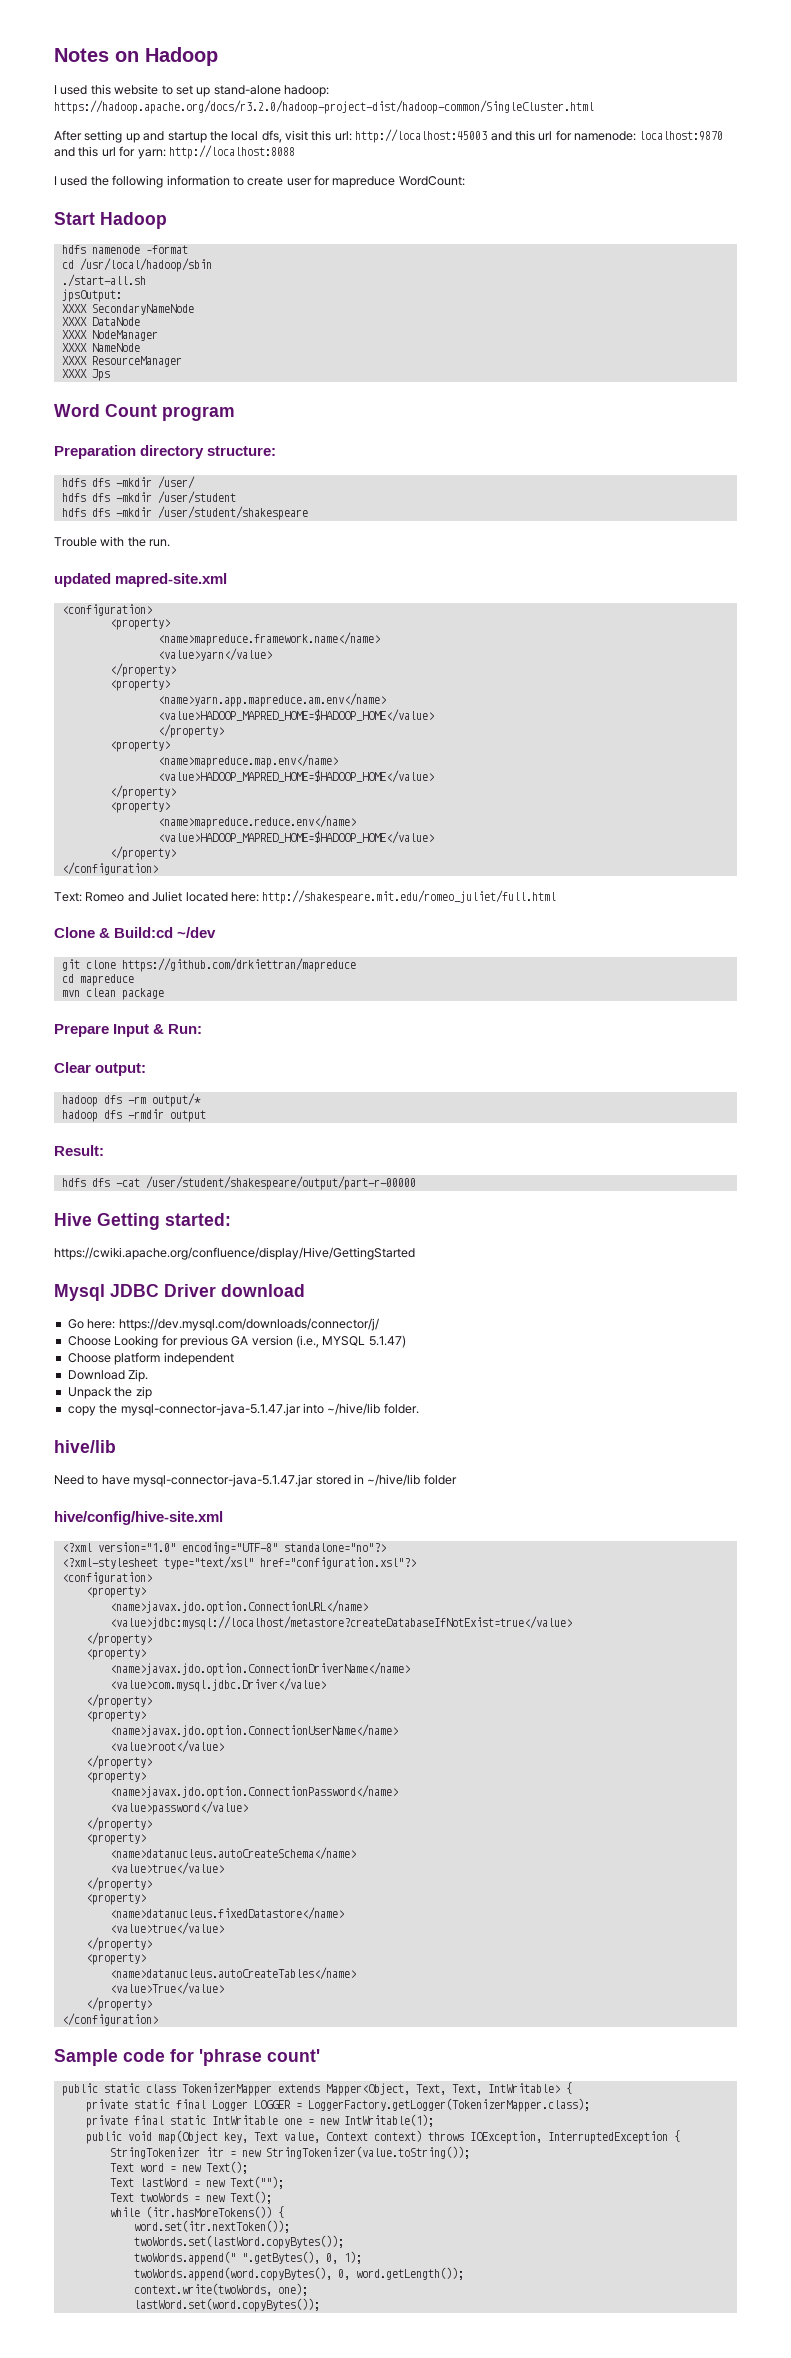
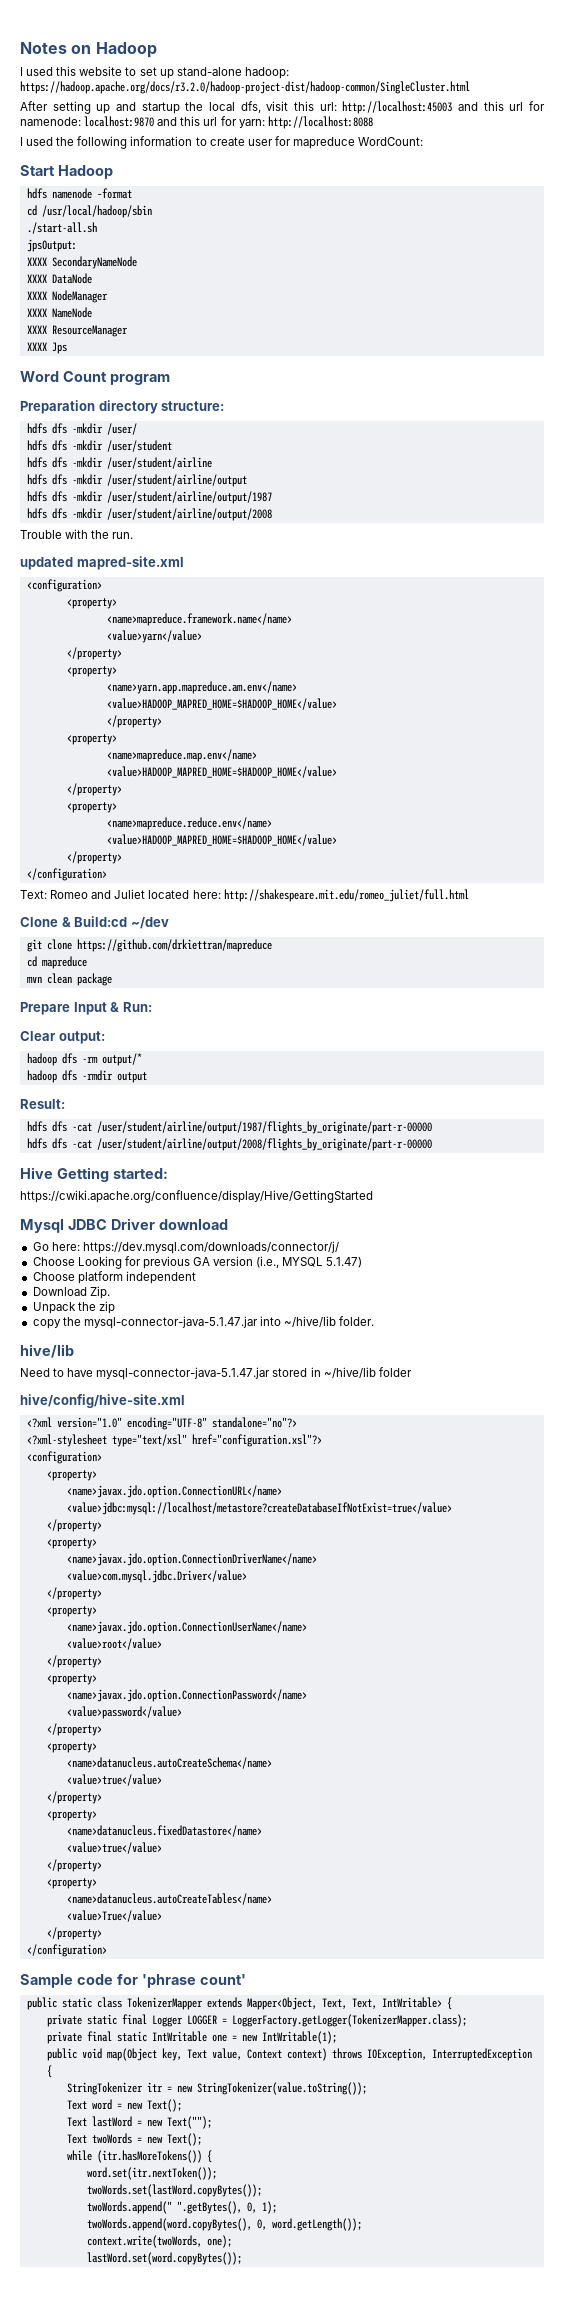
- hdfs dfs -mkdir /user/student/shakespeare
+ hdfs dfs -mkdir /user/student/airline
+ hdfs dfs -mkdir /user/student/airline/output
+ hdfs dfs -mkdir /user/student/airline/output/1987
+ hdfs dfs -mkdir /user/student/airline/output/2008
- hdfs dfs -cat /user/student/shakespeare/output/part-r-00000
+ hdfs dfs -cat /user/student/airline/output/1987/flights_by_originate/part-r-00000
+ hdfs dfs -cat /user/student/airline/output/2008/flights_by_originate/part-r-00000

